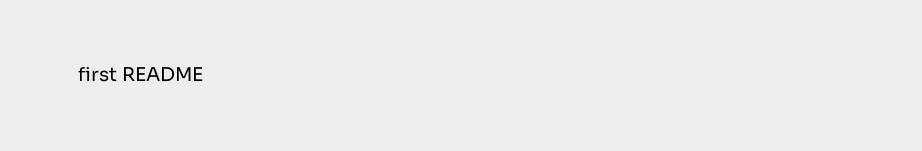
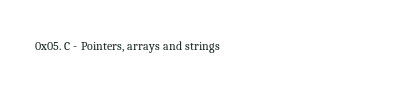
- first README
+ 0x05. C - Pointers, arrays and strings

